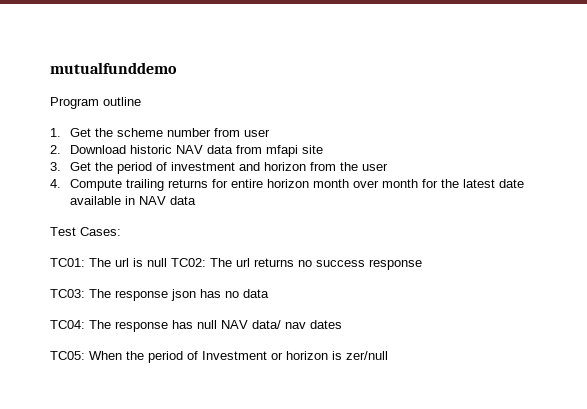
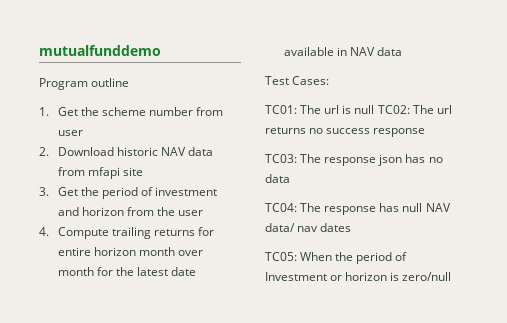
- TC05: When the period of Investment or horizon is zer/null
+ TC05: When the period of Investment or horizon is zero/null

